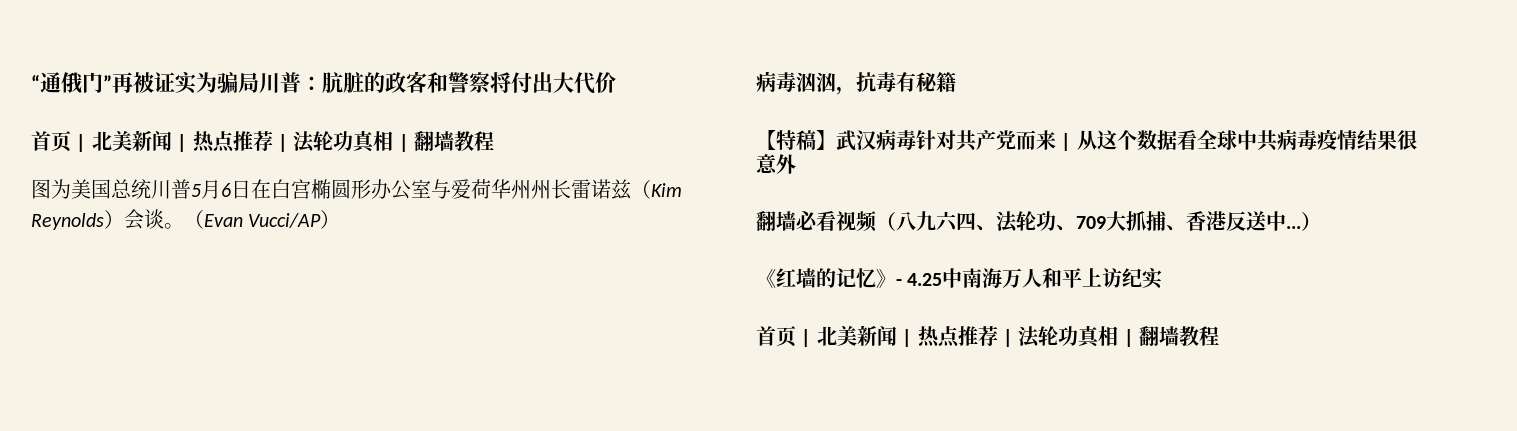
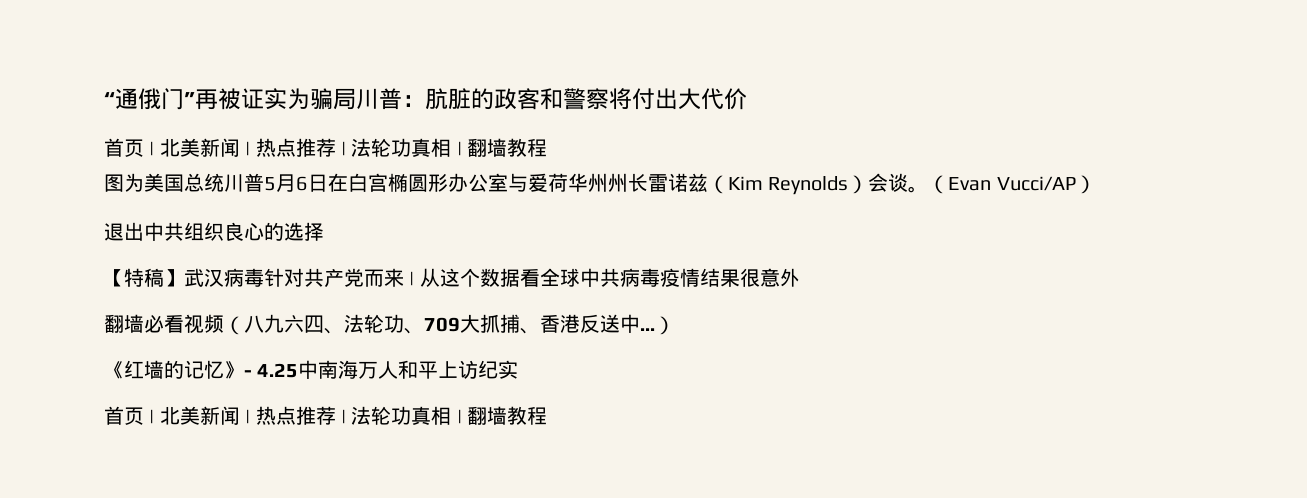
- 病毒汹汹，抗毒有秘籍
+ 退出中共组织良心的选择

